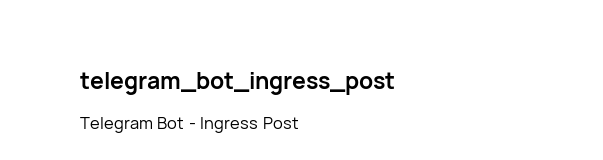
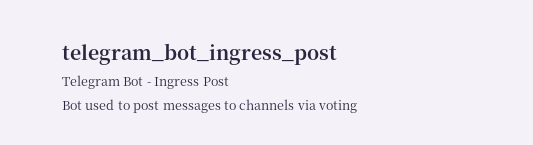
+ Bot used to post messages to channels via voting

